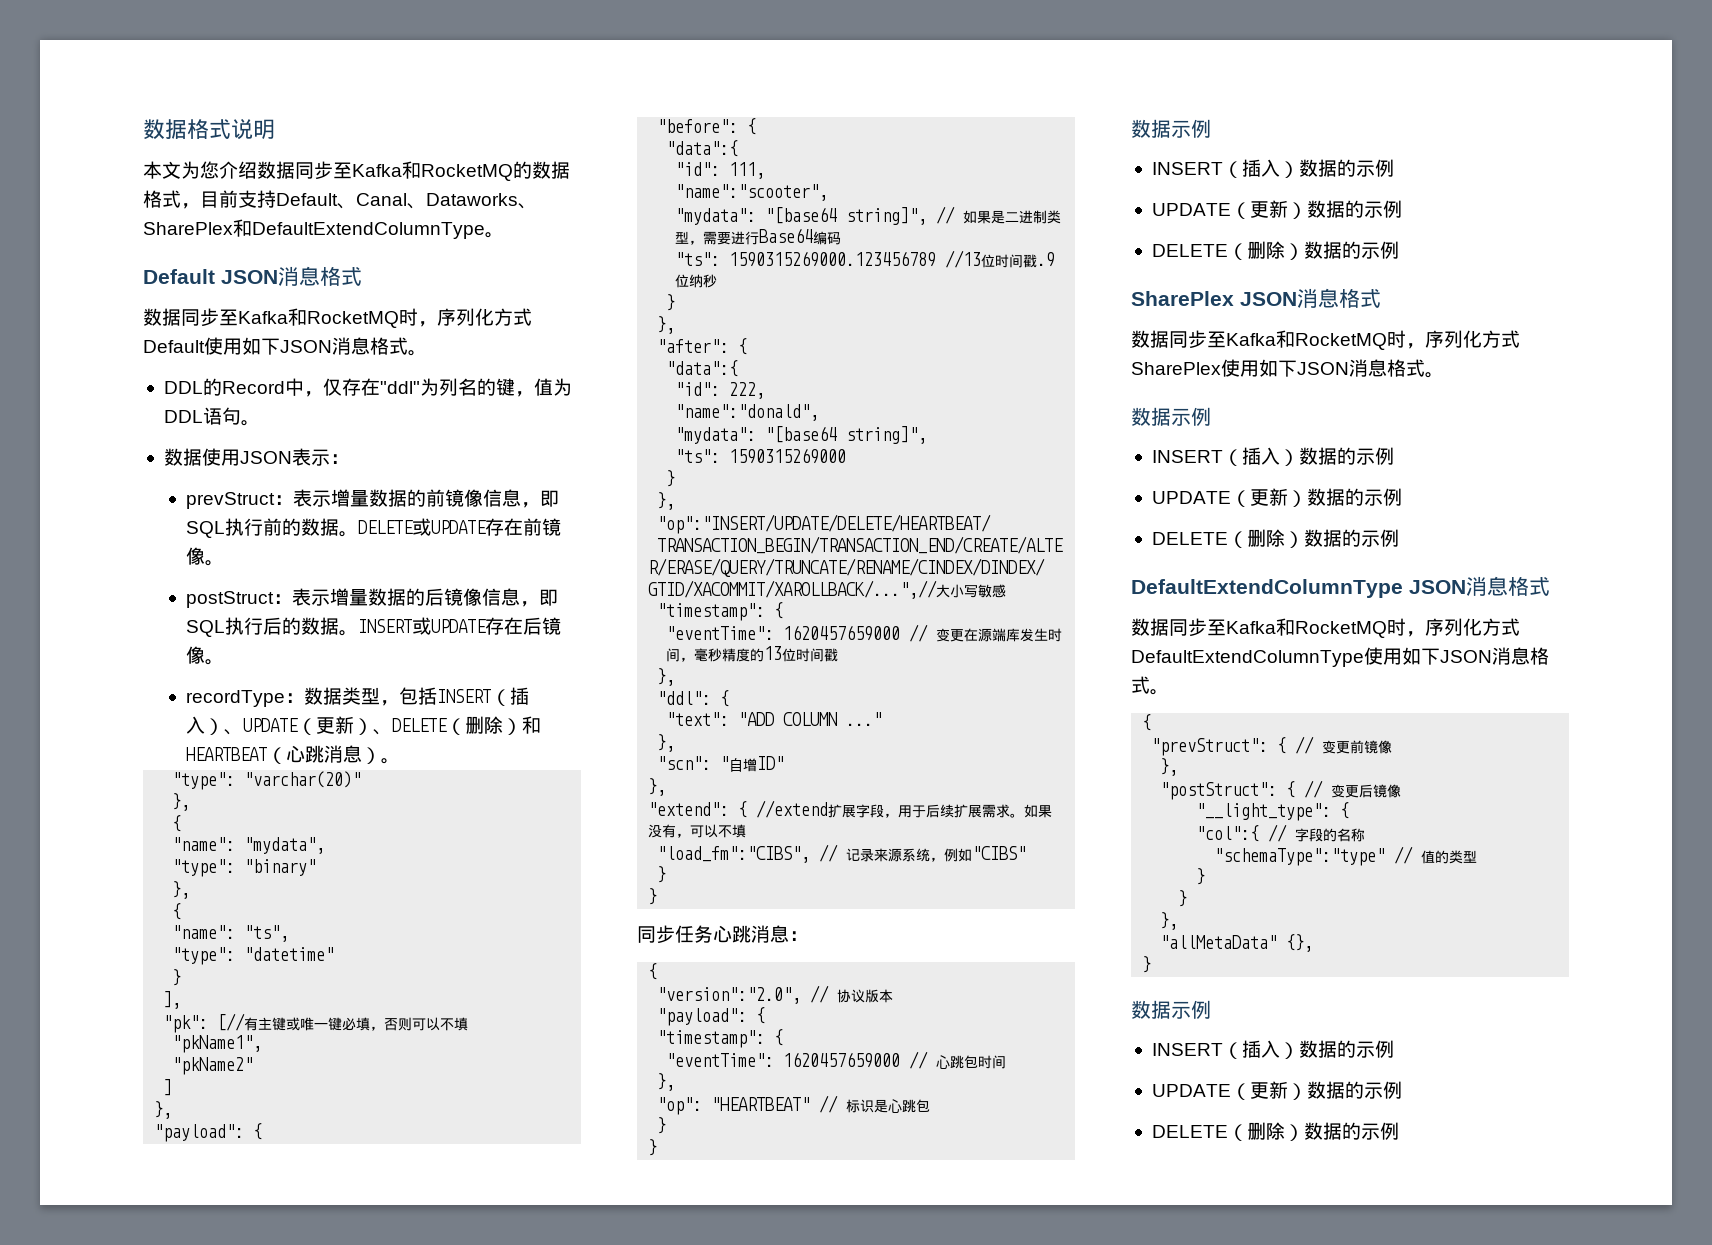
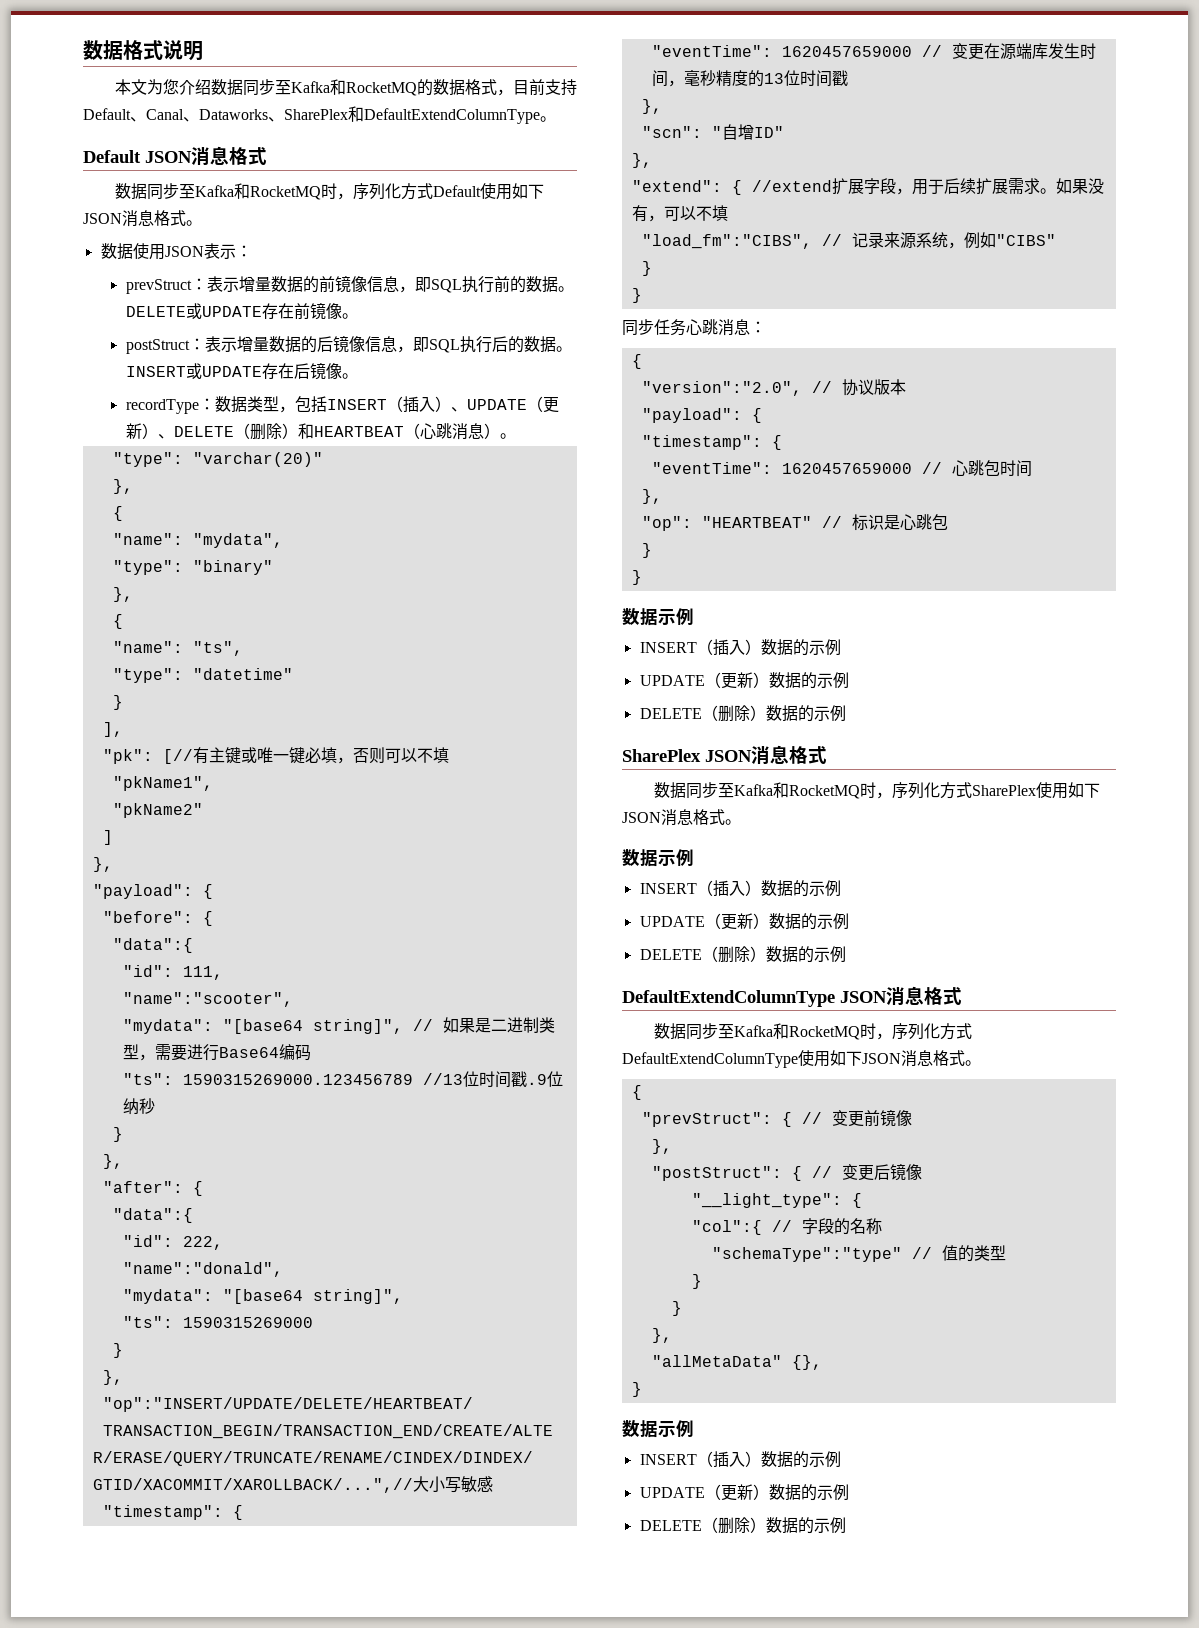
- DDL的Record中，仅存在"ddl"为列名的键，值为DDL语句。
- "ddl": {
- "text": "ADD COLUMN ..."
- },

